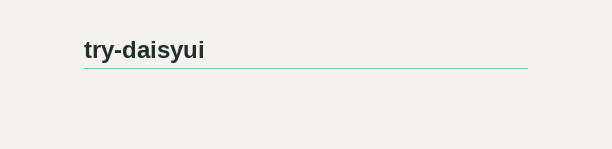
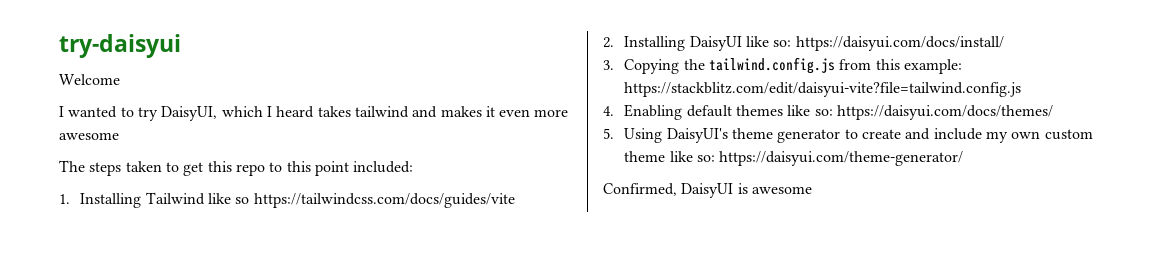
+ Welcome
+ I wanted to try DaisyUI, which I heard takes tailwind and makes it even more awesome
+ The steps taken to get this repo to this point included:
+ 1. Installing Tailwind like so https://tailwindcss.com/docs/guides/vite
+ 2. Installing DaisyUI like so: https://daisyui.com/docs/install/
+ 3. Copying the tailwind.config.js from this example: https://stackblitz.com/edit/daisyui-vite?file=tailwind.config.js
+ 4. Enabling default themes like so: https://daisyui.com/docs/themes/
+ 5. Using DaisyUI's theme generator to create and include my own custom theme like so: https://daisyui.com/theme-generator/
+ Confirmed, DaisyUI is awesome

